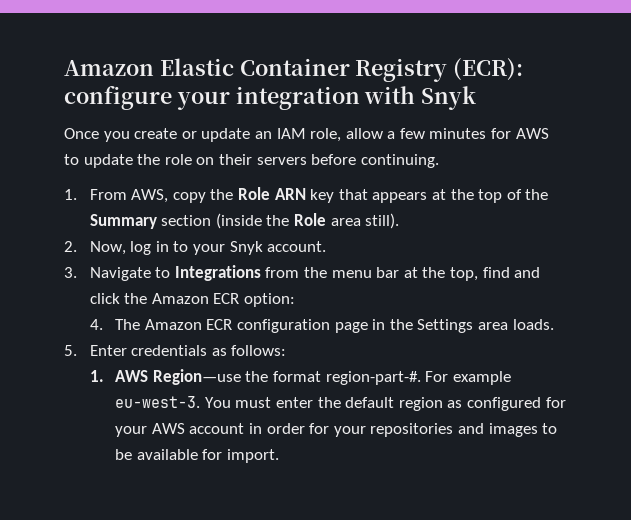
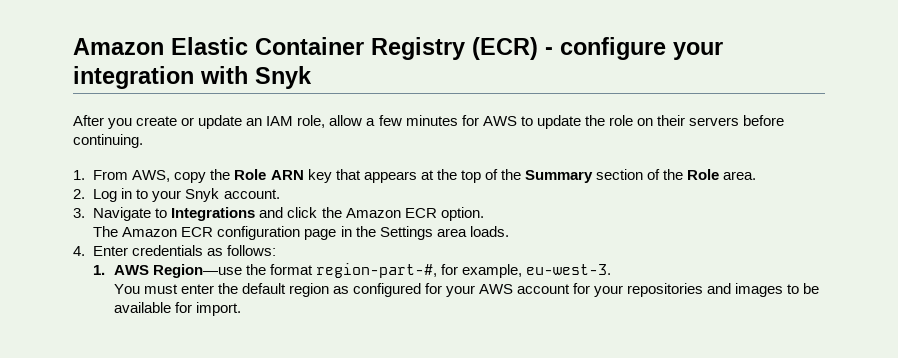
- Amazon Elastic Container Registry (ECR): configure your integration with Snyk
+ Amazon Elastic Container Registry (ECR) - configure your integration with Snyk
- Once you create or update an IAM role, allow a few minutes for AWS to update the role on their servers before continuing.
+ After you create or update an IAM role, allow a few minutes for AWS to update the role on their servers before continuing.
- 1. From AWS, copy the Role ARN key that appears at the top of the Summary section (inside the Role area still).
+ 1. From AWS, copy the Role ARN key that appears at the top of the Summary section of the Role area.
- 2. Now, log in to your Snyk account.
+ 2. Log in to your Snyk account.
- 3. Navigate to Integrations from the menu bar at the top, find and click the Amazon ECR option:
- 4. The Amazon ECR configuration page in the Settings area loads.
+ 3. Navigate to Integrations and click the Amazon ECR option.
+ The Amazon ECR configuration page in the Settings area loads.
- 5. Enter credentials as follows:
+ 4. Enter credentials as follows:
- 1. AWS Region—use the format region-part-#. For example eu-west-3. You must enter the default region as configured for your AWS account in order for your repositories and images to be available for import.
+ 1. AWS Region—use the format region-part-#, for example, eu-west-3.
+ You must enter the default region as configured for your AWS account for your repositories and images to be available for import.

